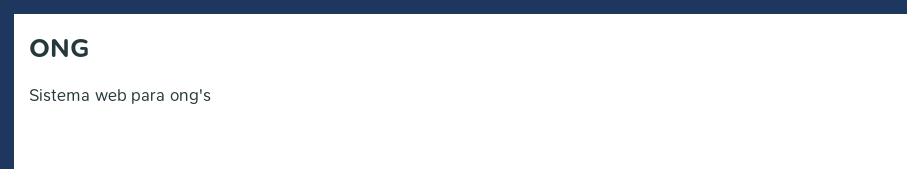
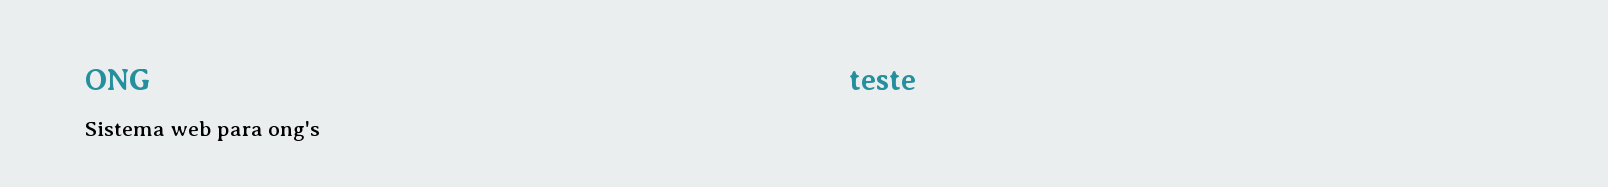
+ teste

